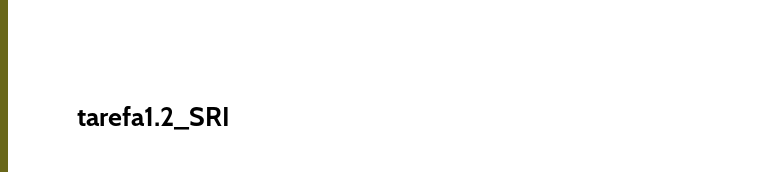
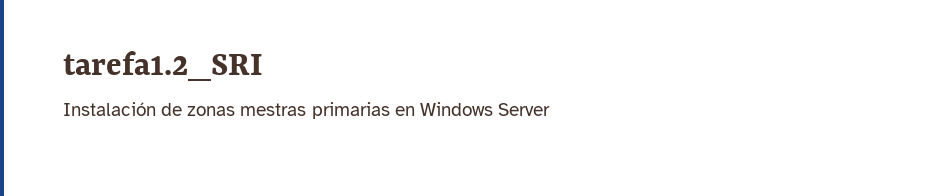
+ Instalación de zonas mestras primarias en Windows Server

